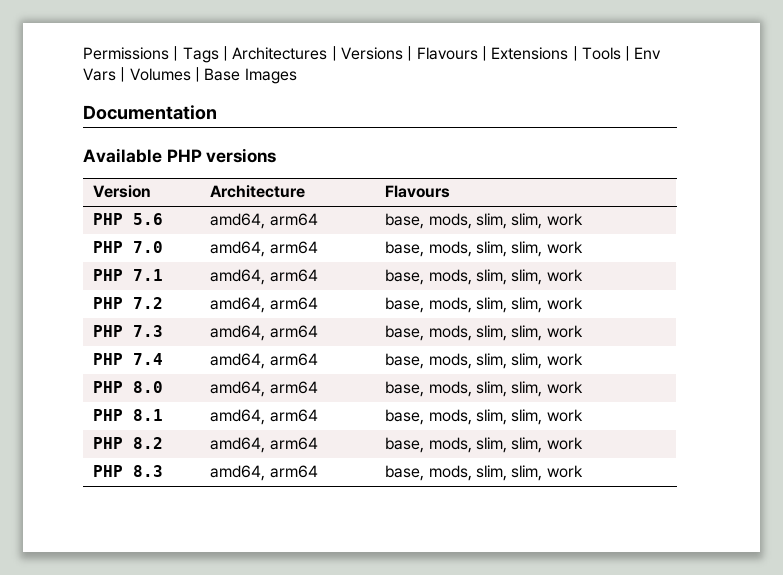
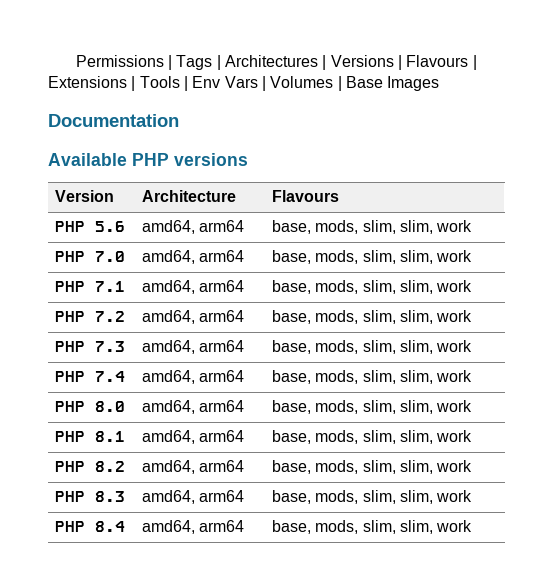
+ PHP 8.4 | amd64, arm64 | base, mods, slim, slim, work

